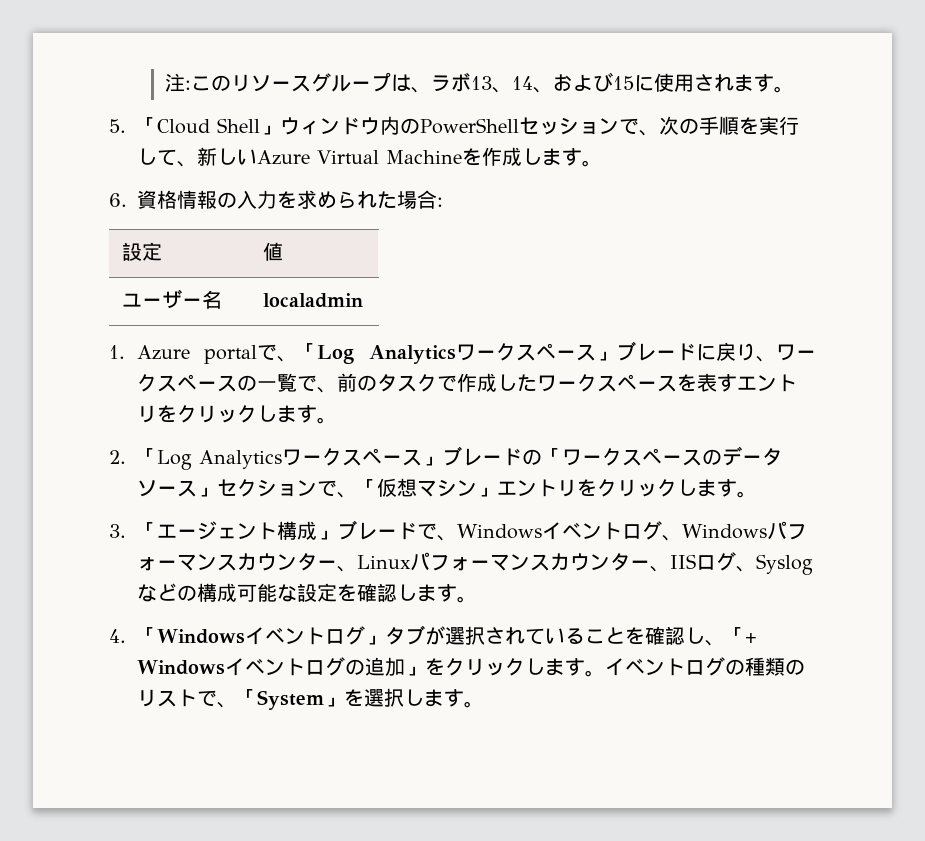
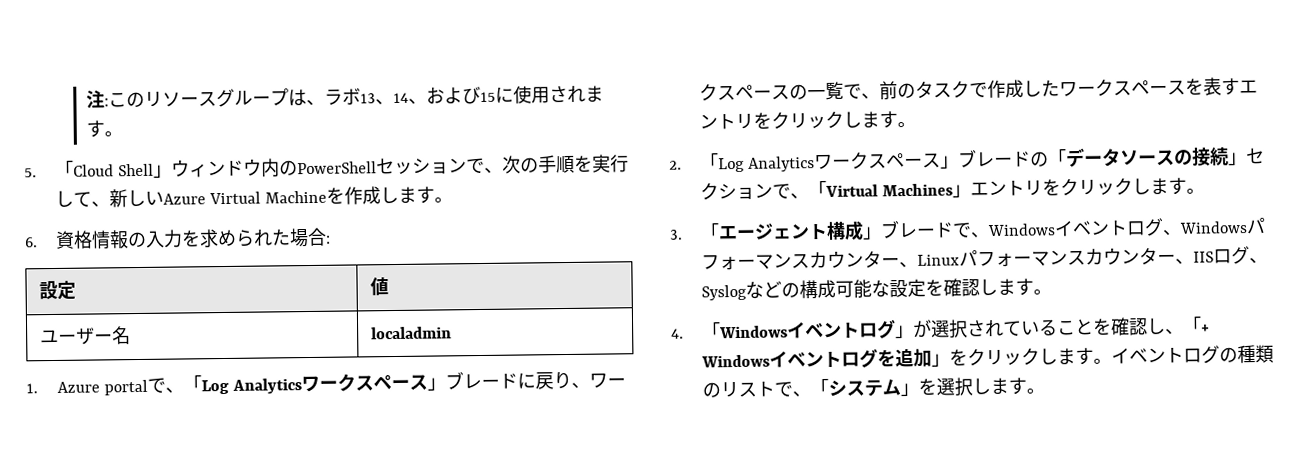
- 2.「Log Analyticsワークスペース」ブレードの「ワークスペースのデータソース」セクションで、「仮想マシン」エントリをクリックします。
+ 2.「Log Analyticsワークスペース」ブレードの「データソースの接続」セクションで、「Virtual Machines」エントリをクリックします。
- 4.「Windowsイベントログ」タブが選択されていることを確認し、「+ Windowsイベントログの追加」をクリックします。
+ 4.「Windowsイベントログ」が選択されていることを確認し、「+ Windowsイベントログを追加」をクリックします。
- イベントログの種類のリストで、「System」を選択します。
+ イベントログの種類のリストで、「システム」を選択します。

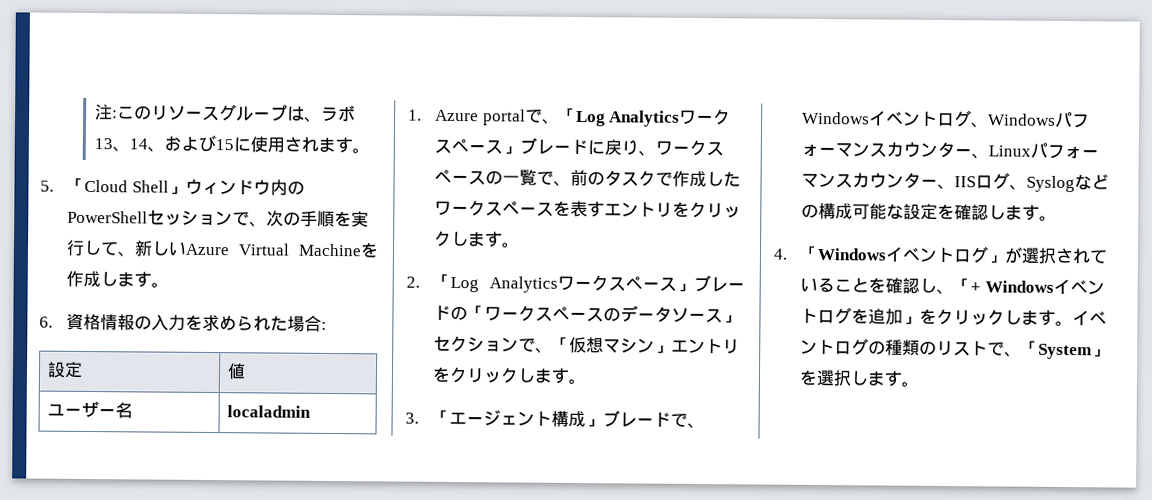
- 2.「Log Analyticsワークスペース」ブレードの「データソースの接続」セクションで、「Virtual Machines」エントリをクリックします。
+ 2.「Log Analyticsワークスペース」ブレードの「ワークスペースのデータソース」セクションで、「仮想マシン」エントリをクリックします。
- イベントログの種類のリストで、「システム」を選択します。
+ イベントログの種類のリストで、「System」を選択します。

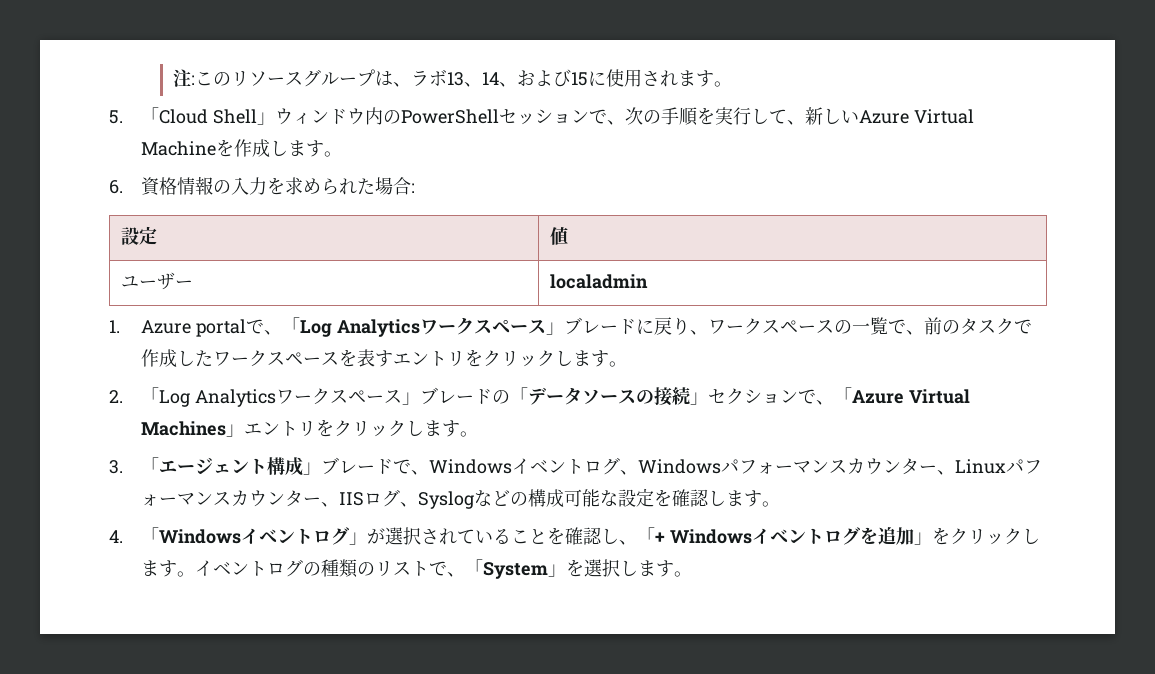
- ユーザー名 | localadmin
+ ユーザー | localadmin
- 2.「Log Analyticsワークスペース」ブレードの「ワークスペースのデータソース」セクションで、「仮想マシン」エントリをクリックします。
+ 2.「Log Analyticsワークスペース」ブレードの「データソースの接続」セクションで、「Azure Virtual Machines」エントリをクリックします。

